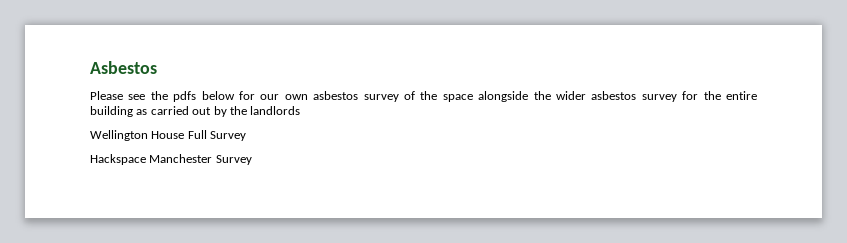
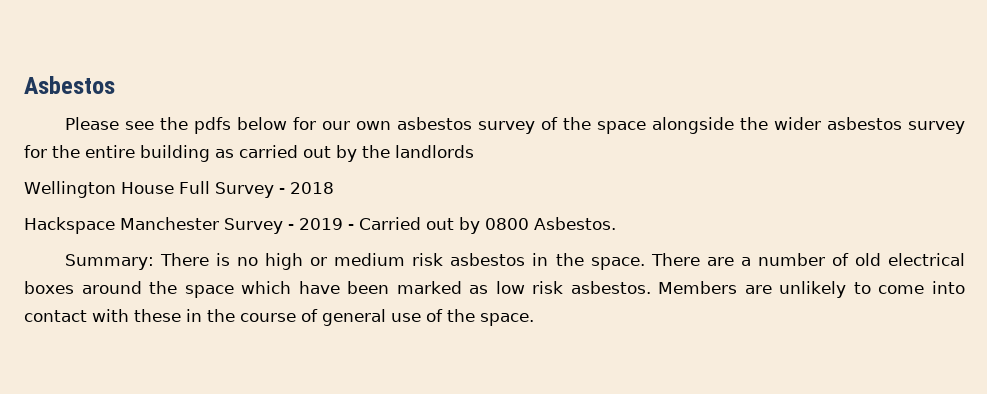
- Wellington House Full Survey
+ Wellington House Full Survey - 2018
- Hackspace Manchester Survey
+ Hackspace Manchester Survey - 2019 - Carried out by 0800 Asbestos.
+ Summary: There is no high or medium risk asbestos in the space. There are a number of old electrical boxes around the space which have been marked as low risk asbestos. Members are unlikely to come into contact with these in the course of general use of the space.

